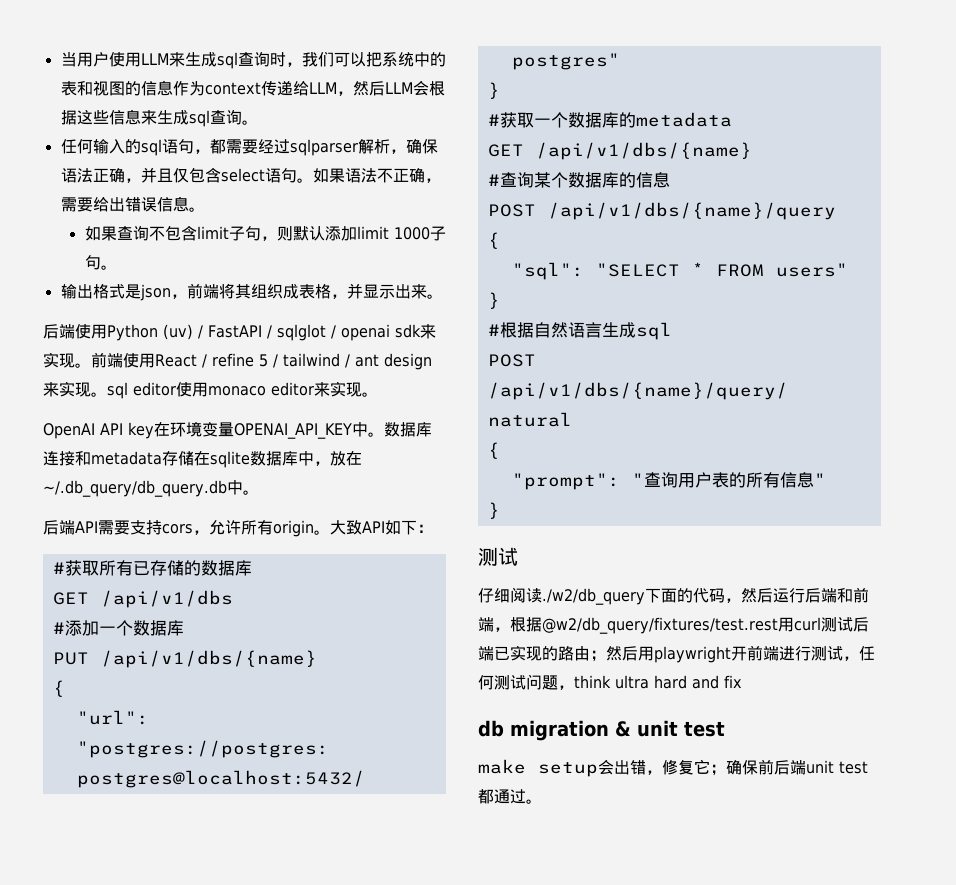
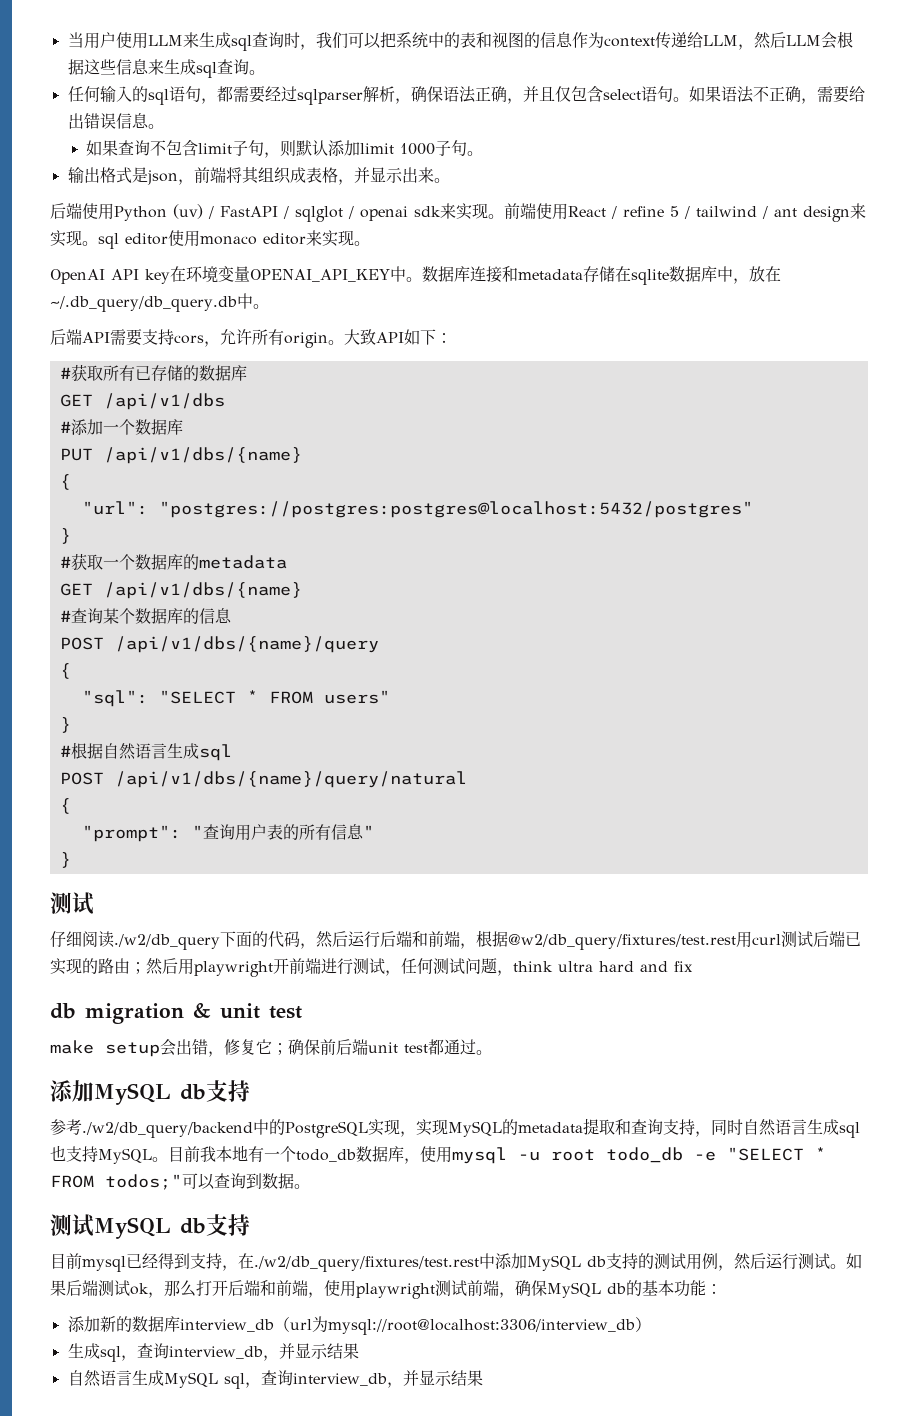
  make setup会出错，修复它；确保前后端unit test都通过。
+ 添加MySQL db支持
+ 参考./w2/db_query/backend中的PostgreSQL实现，实现MySQL的metadata提取和查询支持，同时自然语言生成sql也支持MySQL。目前我本地有一个todo_db数据库，使用mysql -u root todo_db -e "SELECT * FROM todos;"可以查询到数据。
+ 测试MySQL db支持
+ 目前mysql已经得到支持，在./w2/db_query/fixtures/test.rest中添加MySQL db支持的测试用例，然后运行测试。如果后端测试ok，那么打开后端和前端，使用playwright测试前端，确保MySQL db的基本功能：
+ 添加新的数据库interview_db（url为mysql://root@localhost:3306/interview_db）
+ 生成sql，查询interview_db，并显示结果
+ 自然语言生成MySQL sql，查询interview_db，并显示结果

